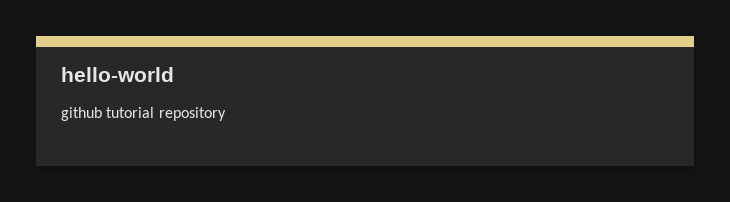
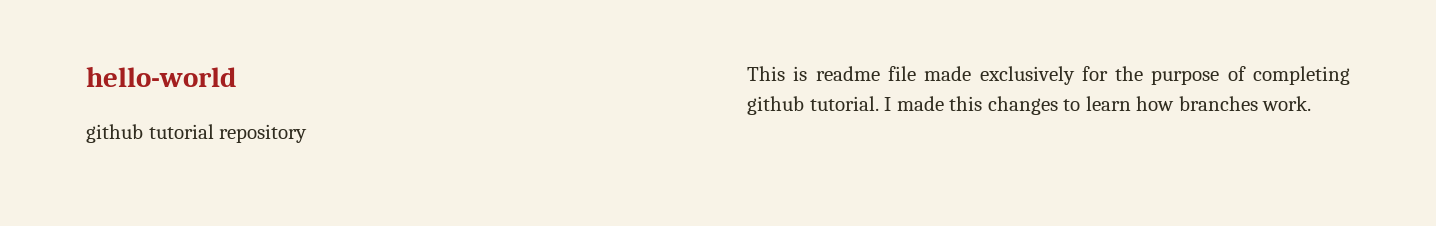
+ This is readme file made exclusively for the purpose of completing github tutorial. I made this changes to learn how branches work.

